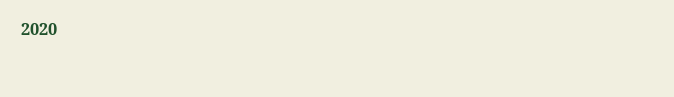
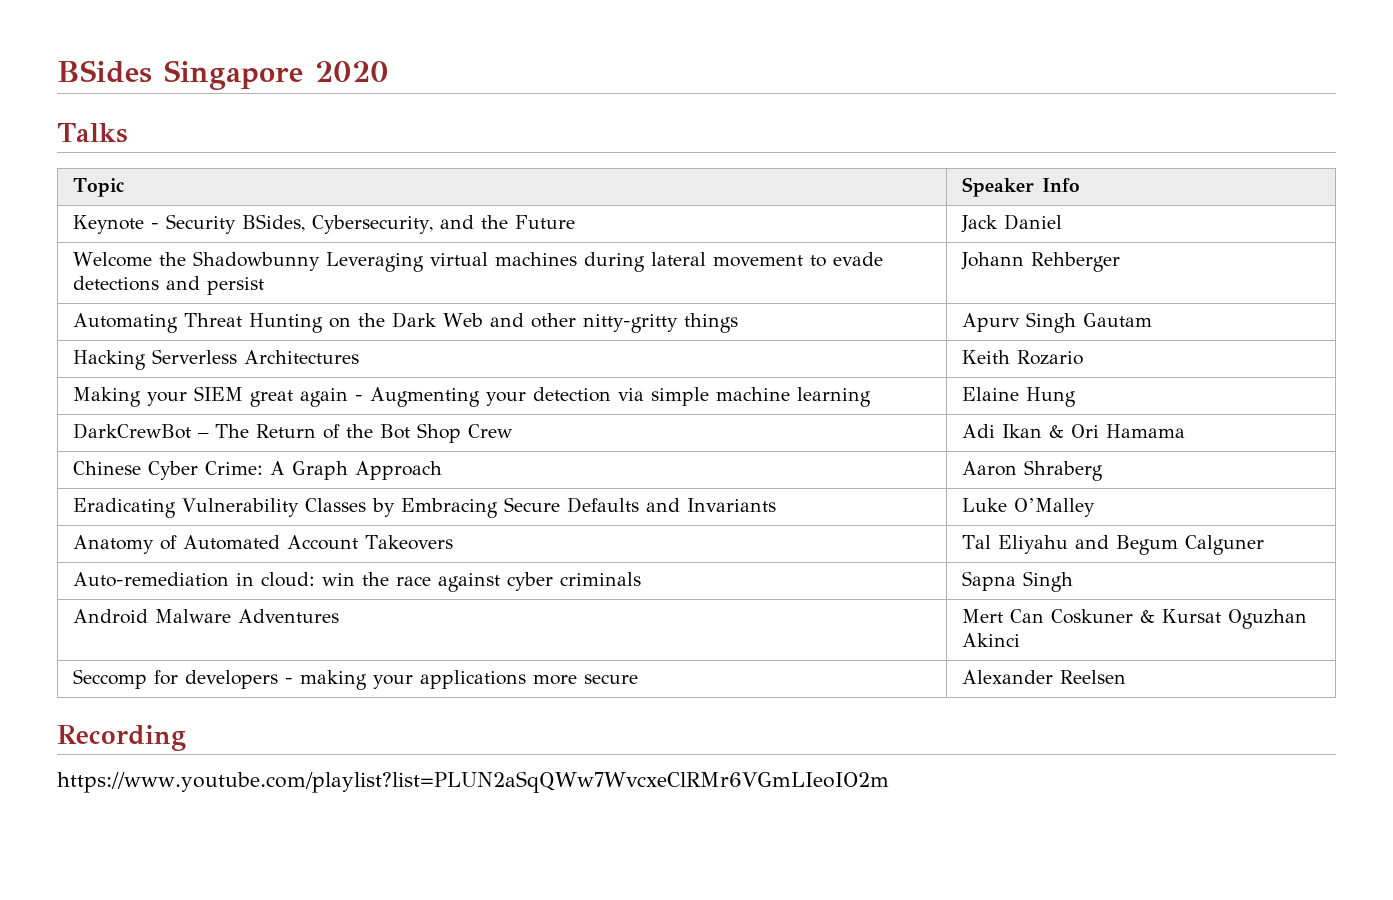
- 2020
+ BSides Singapore 2020
+ Talks
+ Topic | Speaker Info
+ Keynote - Security BSides, Cybersecurity, and the Future | Jack Daniel
+ Welcome the Shadowbunny Leveraging virtual machines during lateral movement to evade detections and persist | Johann Rehberger
+ Automating Threat Hunting on the Dark Web and other nitty-gritty things | Apurv Singh Gautam
+ Hacking Serverless Architectures | Keith Rozario
+ Making your SIEM great again - Augmenting your detection via simple machine learning | Elaine Hung
+ DarkCrewBot – The Return of the Bot Shop Crew | Adi Ikan & Ori Hamama
+ Chinese Cyber Crime: A Graph Approach | Aaron Shraberg
+ Eradicating Vulnerability Classes by Embracing Secure Defaults and Invariants | Luke O’Malley
+ Anatomy of Automated Account Takeovers | Tal Eliyahu and Begum Calguner
+ Auto-remediation in cloud: win the race against cyber criminals | Sapna Singh
+ Android Malware Adventures | Mert Can Coskuner & Kursat Oguzhan Akinci
+ Seccomp for developers - making your applications more secure | Alexander Reelsen
+ Recording
+ https://www.youtube.com/playlist?list=PLUN2aSqQWw7WvcxeClRMr6VGmLIeoIO2m

